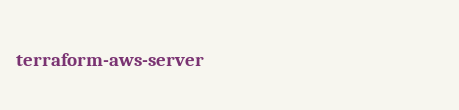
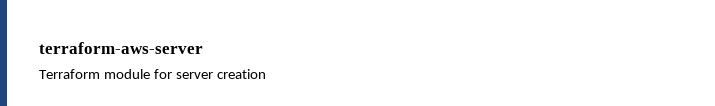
+ Terraform module for server creation

